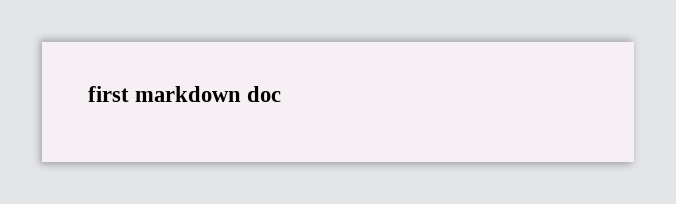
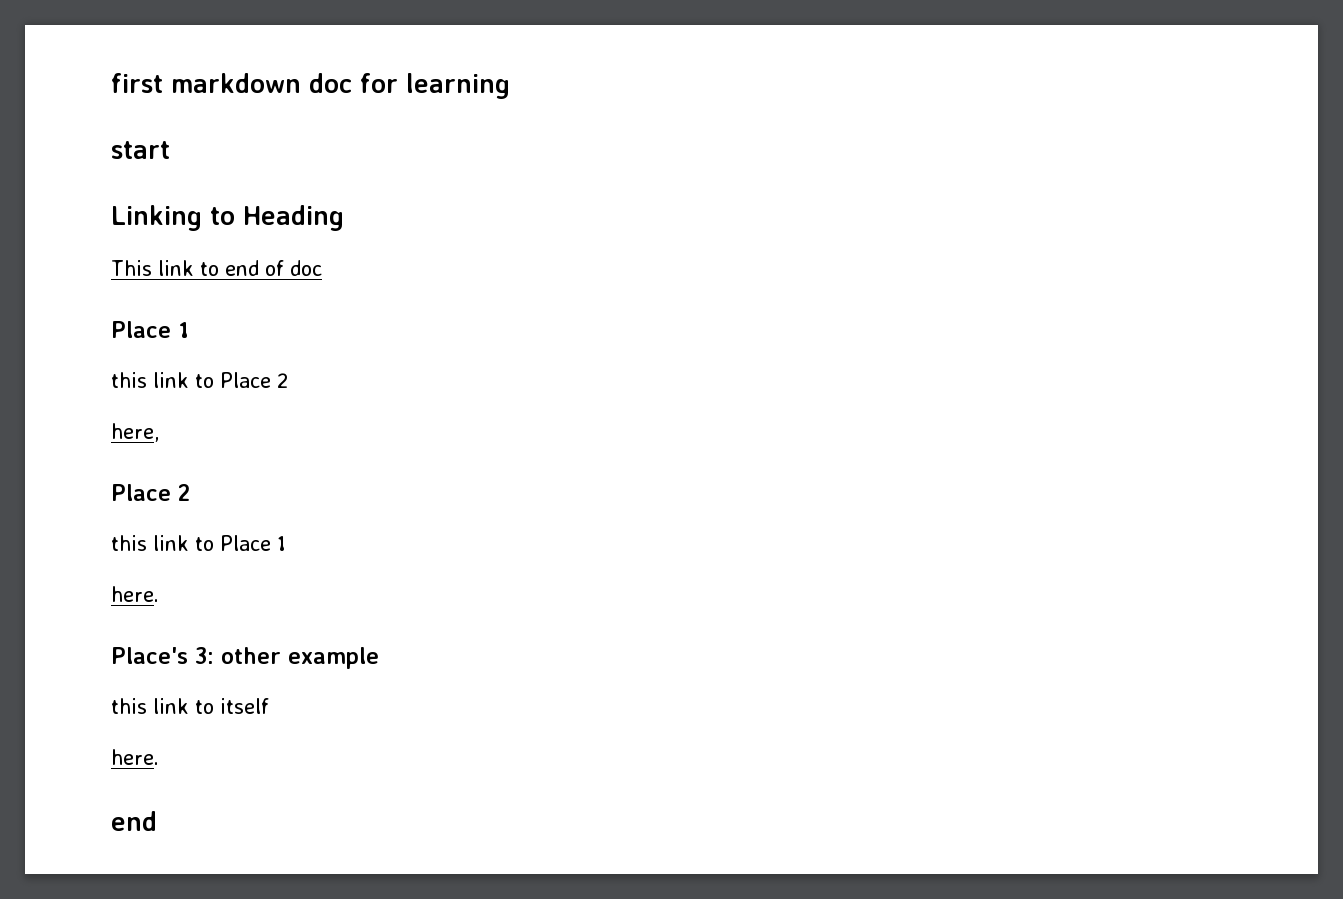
- first markdown doc
+ first markdown doc for learning
+ start
+ Linking to Heading
+ This link to end of doc
+ Place 1
+ this link to Place 2
+ here,
+ Place 2
+ this link to Place 1
+ here.
+ Place's 3: other example
+ this link to itself
+ here.
+ end

